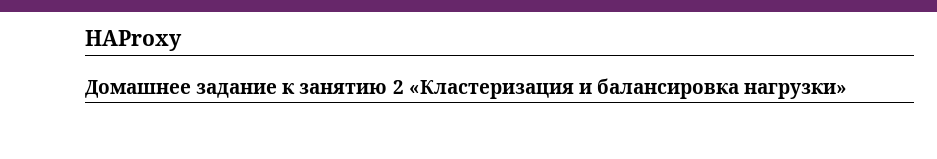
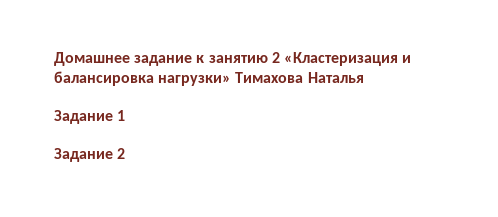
- HAProxy
- Домашнее задание к занятию 2 «Кластеризация и балансировка нагрузки»
+ Домашнее задание к занятию 2 «Кластеризация и балансировка нагрузки» Тимахова Наталья
+ Задание 1
+ Задание 2

